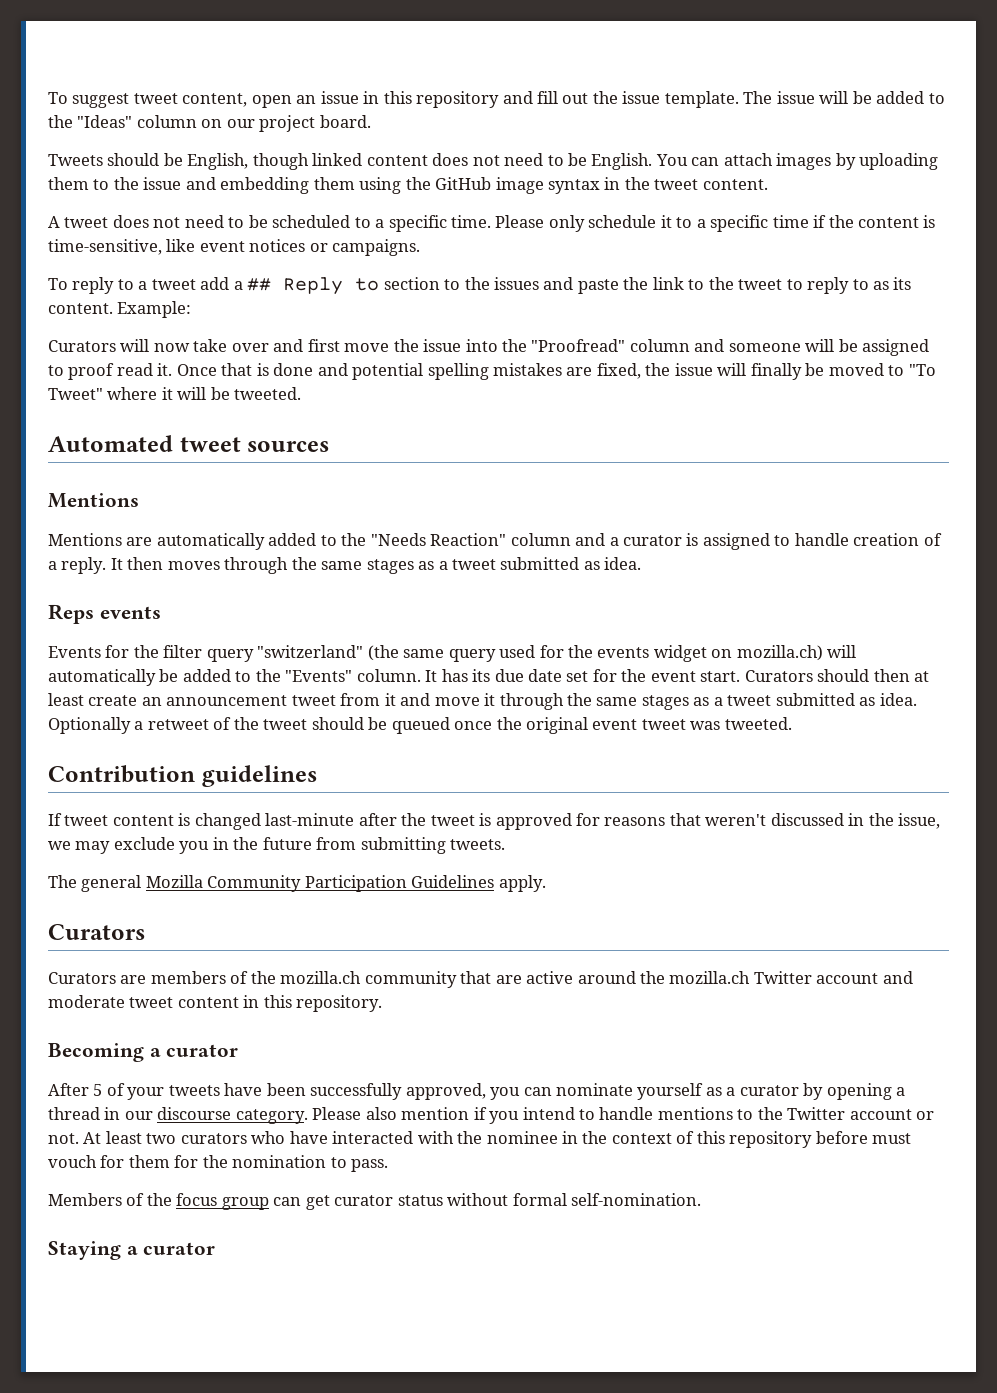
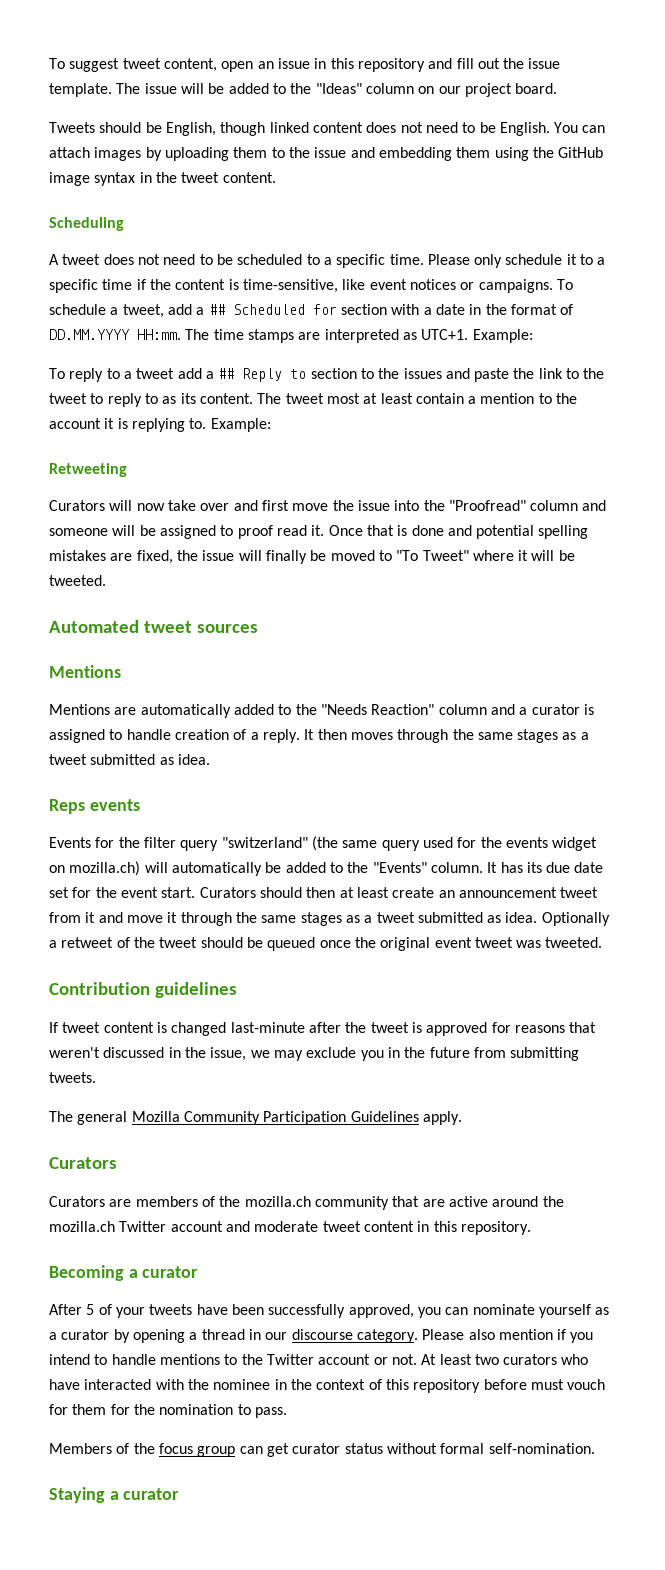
+ Scheduling
+ To schedule a tweet, add a ## Scheduled for section with a date in the format of DD.MM.YYYY HH:mm. The time stamps are interpreted as UTC+1. Example:
- Example:
+ The tweet most at least contain a mention to the account it is replying to. Example:
+ Retweeting

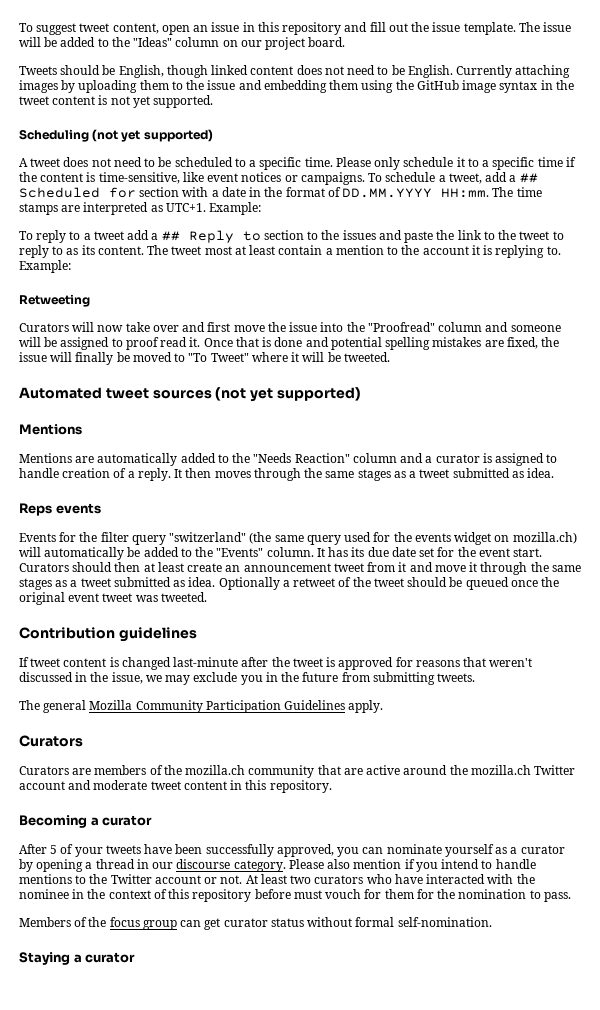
- You can attach images by uploading them to the issue and embedding them using the GitHub image syntax in the tweet content.
- Scheduling
+ Currently attaching images by uploading them to the issue and embedding them using the GitHub image syntax in the tweet content is not yet supported.
+ Scheduling (not yet supported)
- Automated tweet sources
+ Automated tweet sources (not yet supported)

